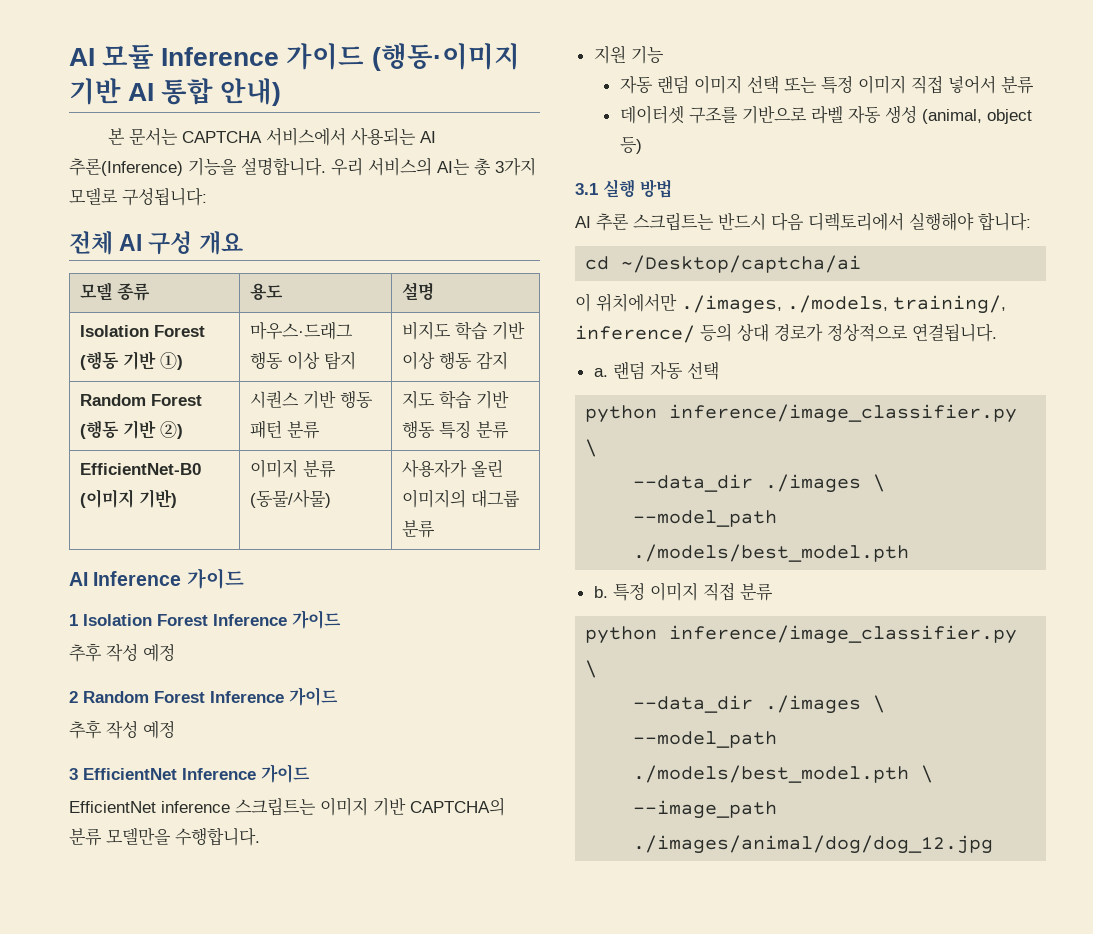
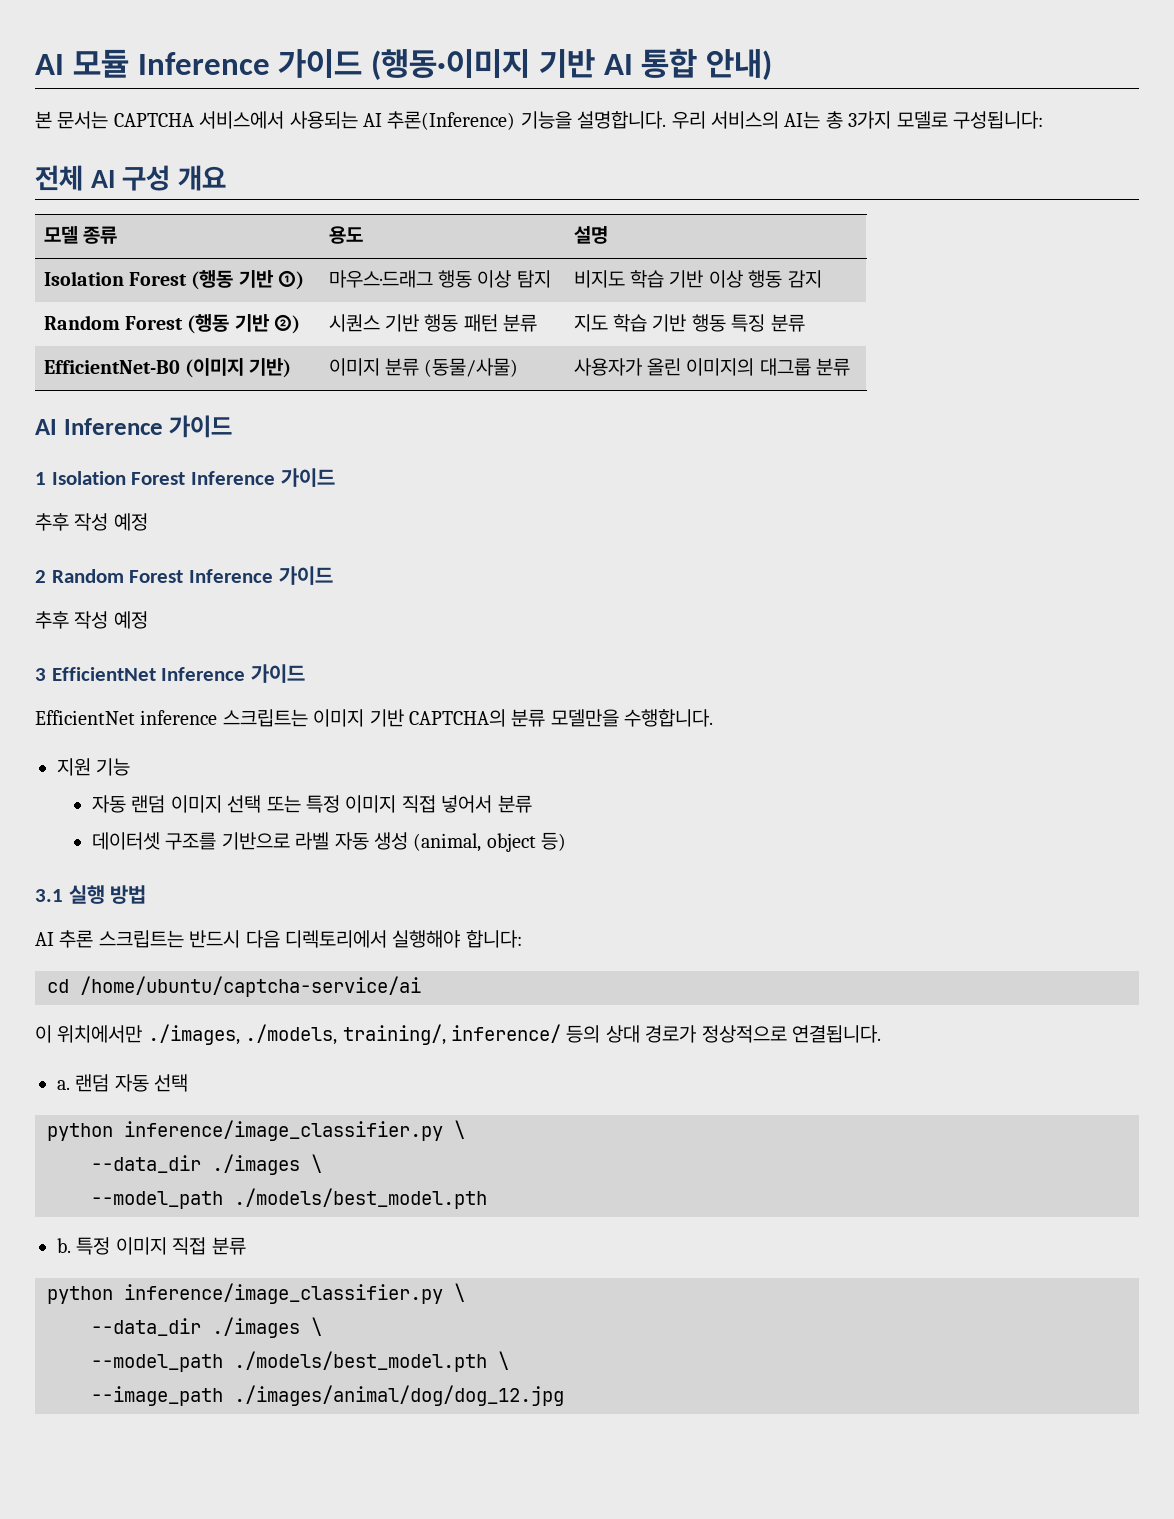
- cd ~/Desktop/captcha/ai
+ cd /home/ubuntu/captcha-service/ai

